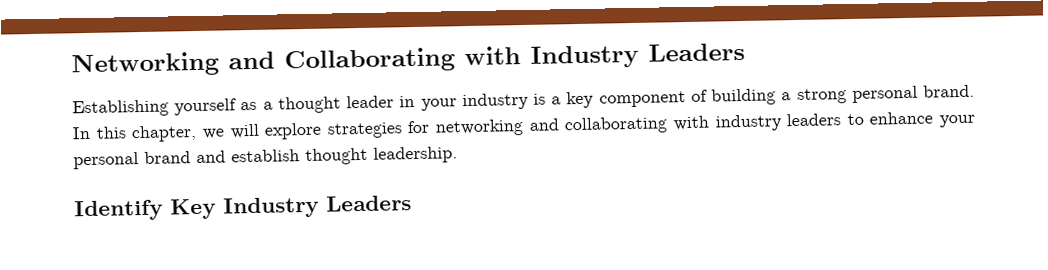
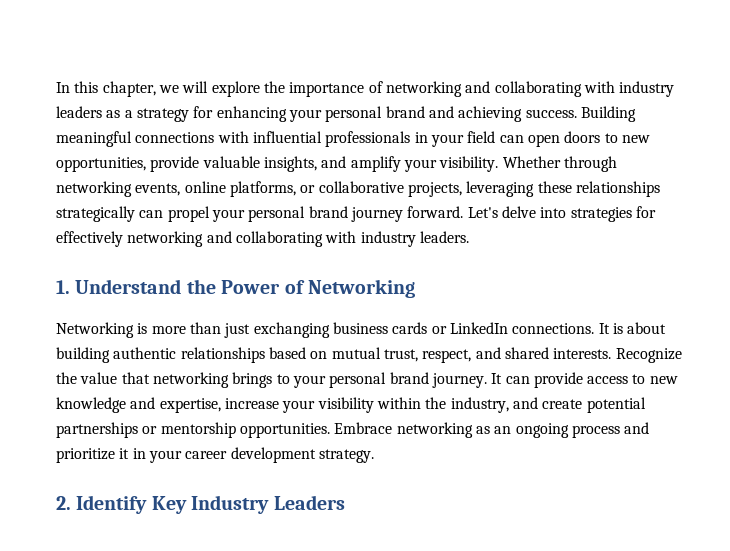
- Networking and Collaborating with Industry Leaders
- Establishing yourself as a thought leader in your industry is a key component of building a strong personal brand. In this chapter, we will explore strategies for networking and collaborating with industry leaders to enhance your personal brand and establish thought leadership.
- Identify Key Industry Leaders
+ In this chapter, we will explore the importance of networking and collaborating with industry leaders as a strategy for enhancing your personal brand and achieving success. Building meaningful connections with influential professionals in your field can open doors to new opportunities, provide valuable insights, and amplify your visibility. Whether through networking events, online platforms, or collaborative projects, leveraging these relationships strategically can propel your personal brand journey forward. Let's delve into strategies for effectively networking and collaborating with industry leaders.
+ 1. Understand the Power of Networking
+ Networking is more than just exchanging business cards or LinkedIn connections. It is about building authentic relationships based on mutual trust, respect, and shared interests. Recognize the value that networking brings to your personal brand journey. It can provide access to new knowledge and expertise, increase your visibility within the industry, and create potential partnerships or mentorship opportunities. Embrace networking as an ongoing process and prioritize it in your career development strategy.
+ 2. Identify Key Industry Leaders

